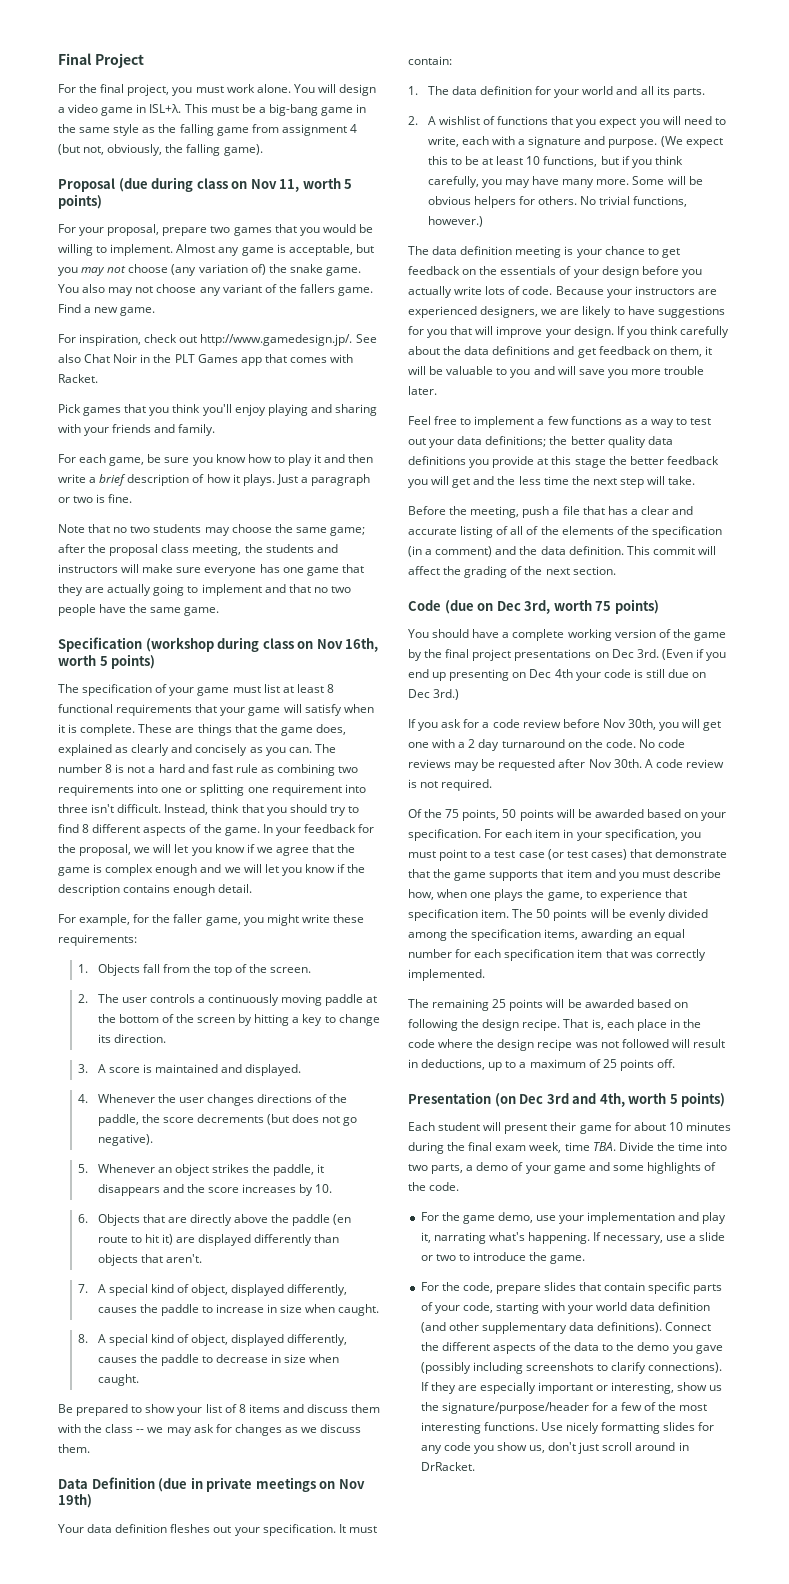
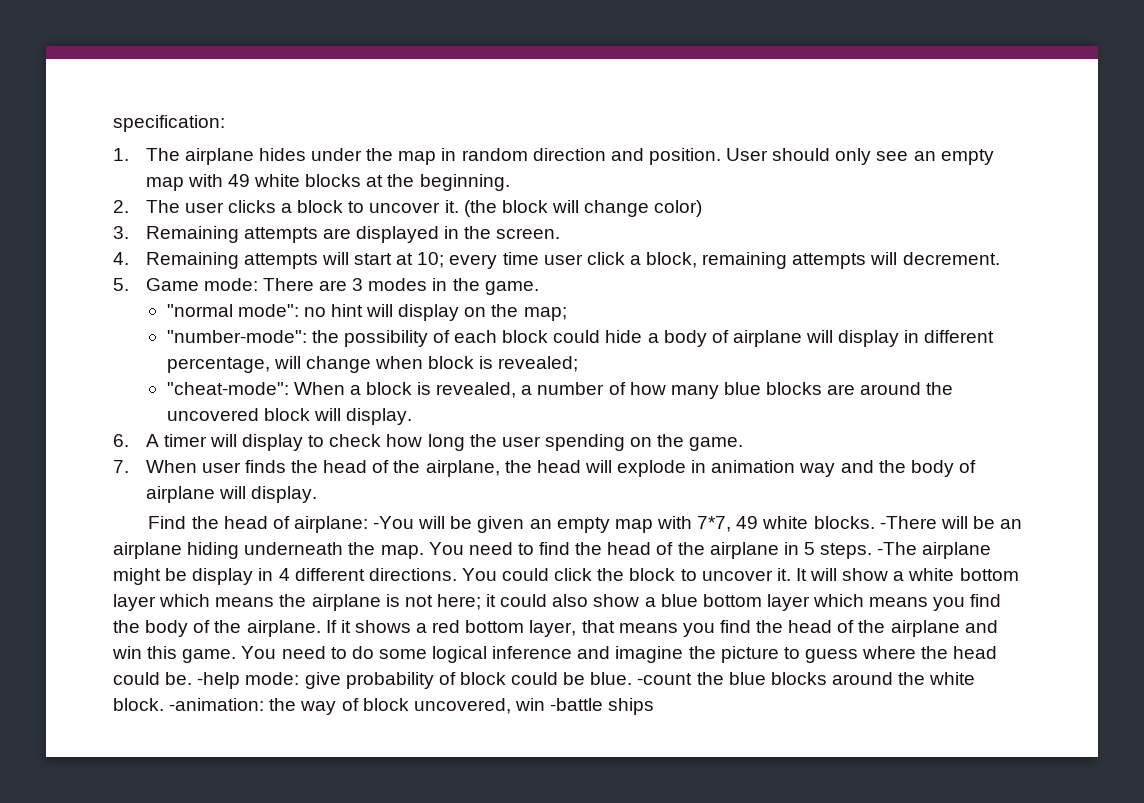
- Final Project
- For the final project, you must work alone. You will design a video game in ISL+λ. This must be a big-bang game in the same style as the falling game from assignment 4 (but not, obviously, the falling game).
- Proposal (due during class on Nov 11, worth 5 points)
- For your proposal, prepare two games that you would be willing to implement. Almost any game is acceptable, but you may not choose (any variation of) the snake game. You also may not choose any variant of the fallers game. Find a new game.
- For inspiration, check out http://www.gamedesign.jp/. See also Chat Noir in the PLT Games app that comes with Racket.
- Pick games that you think you'll enjoy playing and sharing with your friends and family.
- For each game, be sure you know how to play it and then write a brief description of how it plays. Just a paragraph or two is fine.
- Note that no two students may choose the same game; after the proposal class meeting, the students and instructors will make sure everyone has one game that they are actually going to implement and that no two people have the same game.
- Specification (workshop during class on Nov 16th, worth 5 points)
- The specification of your game must list at least 8 functional requirements that your game will satisfy when it is complete. These are things that the game does, explained as clearly and concisely as you can. The number 8 is not a hard and fast rule as combining two requirements into one or splitting one requirement into three isn't difficult. Instead, think that you should try to find 8 different aspects of the game. In your feedback for the proposal, we will let you know if we agree that the game is complex enough and we will let you know if the description contains enough detail.
- For example, for the faller game, you might write these requirements:
- 1. Objects fall from the top of the screen.
- 2. The user controls a continuously moving paddle at the bottom of the screen by hitting a key to change its direction.
- 3. A score is maintained and displayed.
- 4. Whenever the user changes directions of the paddle, the score decrements (but does not go negative).
- 5. Whenever an object strikes the paddle, it disappears and the score increases by 10.
- 6. Objects that are directly above the paddle (en route to hit it) are displayed differently than objects that aren't.
- 7. A special kind of object, displayed differently, causes the paddle to increase in size when caught.
- 8. A special kind of object, displayed differently, causes the paddle to decrease in size when caught.
- Be prepared to show your list of 8 items and discuss them with the class -- we may ask for changes as we discuss them.
- Data Definition (due in private meetings on Nov 19th)
- Your data definition fleshes out your specification. It must contain:
- 1. The data definition for your world and all its parts.
- 2. A wishlist of functions that you expect you will need to write, each with a signature and purpose. (We expect this to be at least 10 functions, but if you think carefully, you may have many more. Some will be obvious helpers for others. No trivial functions, however.)
- The data definition meeting is your chance to get feedback on the essentials of your design before you actually write lots of code. Because your instructors are experienced designers, we are likely to have suggestions for you that will improve your design. If you think carefully about the data definitions and get feedback on them, it will be valuable to you and will save you more trouble later.
- Feel free to implement a few functions as a way to test out your data definitions; the better quality data definitions you provide at this stage the better feedback you will get and the less time the next step will take.
- Before the meeting, push a file that has a clear and accurate listing of all of the elements of the specification (in a comment) and the data definition. This commit will affect the grading of the next section.
- Code (due on Dec 3rd, worth 75 points)
- You should have a complete working version of the game by the final project presentations on Dec 3rd. (Even if you end up presenting on Dec 4th your code is still due on Dec 3rd.)
- If you ask for a code review before Nov 30th, you will get one with a 2 day turnaround on the code. No code reviews may be requested after Nov 30th. A code review is not required.
- Of the 75 points, 50 points will be awarded based on your specification. For each item in your specification, you must point to a test case (or test cases) that demonstrate that the game supports that item and you must describe how, when one plays the game, to experience that specification item. The 50 points will be evenly divided among the specification items, awarding an equal number for each specification item that was correctly implemented.
- The remaining 25 points will be awarded based on following the design recipe. That is, each place in the code where the design recipe was not followed will result in deductions, up to a maximum of 25 points off.
- Presentation (on Dec 3rd and 4th, worth 5 points)
- Each student will present their game for about 10 minutes during the final exam week, time TBA. Divide the time into two parts, a demo of your game and some highlights of the code.
- For the game demo, use your implementation and play it, narrating what's happening. If necessary, use a slide or two to introduce the game.
- For the code, prepare slides that contain specific parts of your code, starting with your world data definition (and other supplementary data definitions). Connect the different aspects of the data to the demo you gave (possibly including screenshots to clarify connections). If they are especially important or interesting, show us the signature/purpose/header for a few of the most interesting functions. Use nicely formatting slides for any code you show us, don't just scroll around in DrRacket.
+ specification:
+ 1. The airplane hides under the map in random direction and position. User should only see an empty map with 49 white blocks at the beginning.
+ 2. The user clicks a block to uncover it. (the block will change color)
+ 3. Remaining attempts are displayed in the screen.
+ 4. Remaining attempts will start at 10; every time user click a block, remaining attempts will decrement.
+ 5. Game mode: There are 3 modes in the game.
+ "normal mode": no hint will display on the map;
+ "number-mode": the possibility of each block could hide a body of airplane will display in different percentage, will change when block is revealed;
+ "cheat-mode": When a block is revealed, a number of how many blue blocks are around the uncovered block will display.
+ 6. A timer will display to check how long the user spending on the game.
+ 7. When user finds the head of the airplane, the head will explode in animation way and the body of airplane will display.
+ Find the head of airplane: -You will be given an empty map with 7*7, 49 white blocks. -There will be an airplane hiding underneath the map. You need to find the head of the airplane in 5 steps. -The airplane might be display in 4 different directions. You could click the block to uncover it. It will show a white bottom layer which means the airplane is not here; it could also show a blue bottom layer which means you find the body of the airplane. If it shows a red bottom layer, that means you find the head of the airplane and win this game. You need to do some logical inference and imagine the picture to guess where the head could be. -help mode: give probability of block could be blue. -count the blue blocks around the white block. -animation: the way of block uncovered, win -battle ships

